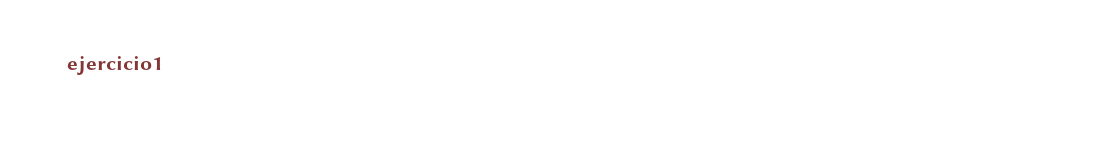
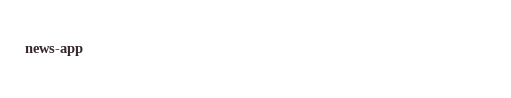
- ejercicio1
+ news-app

